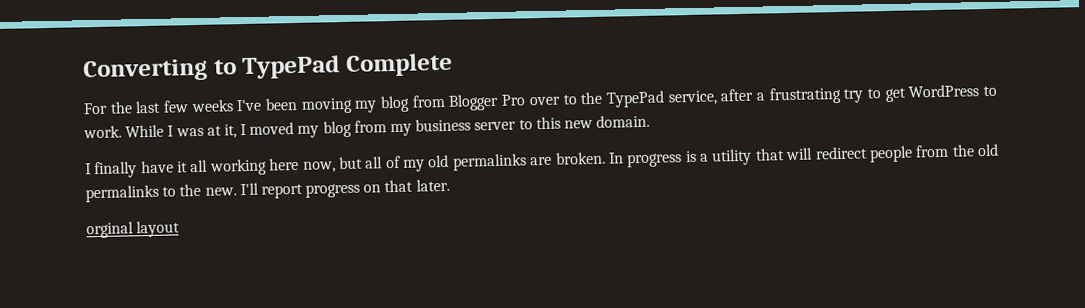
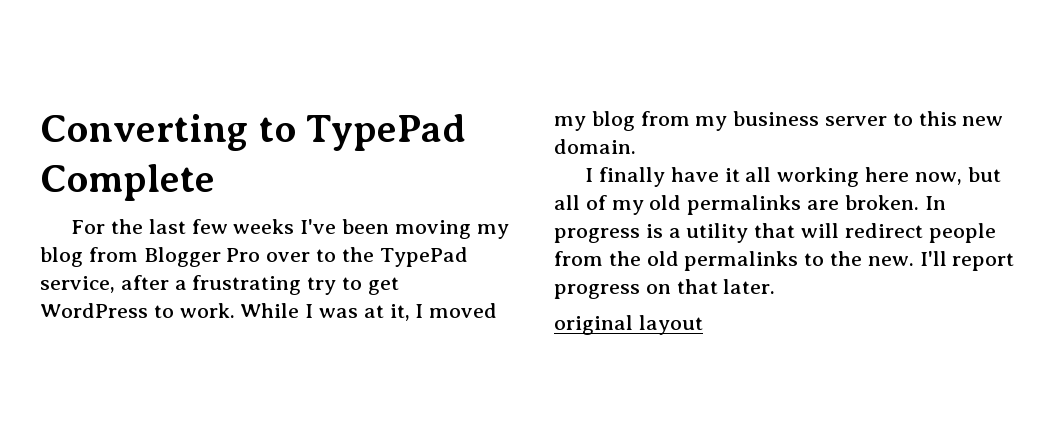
- orginal layout
+ original layout

